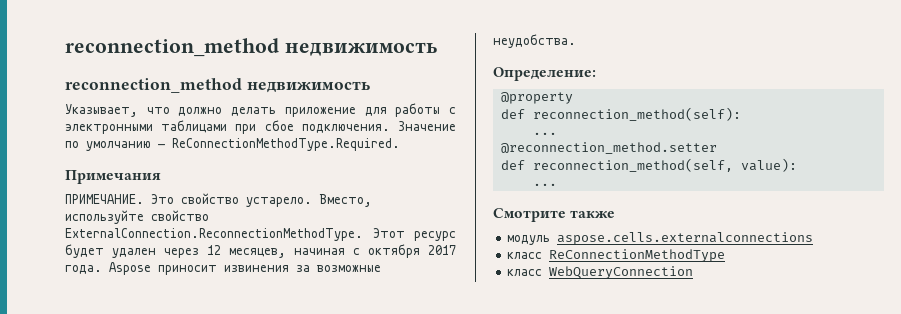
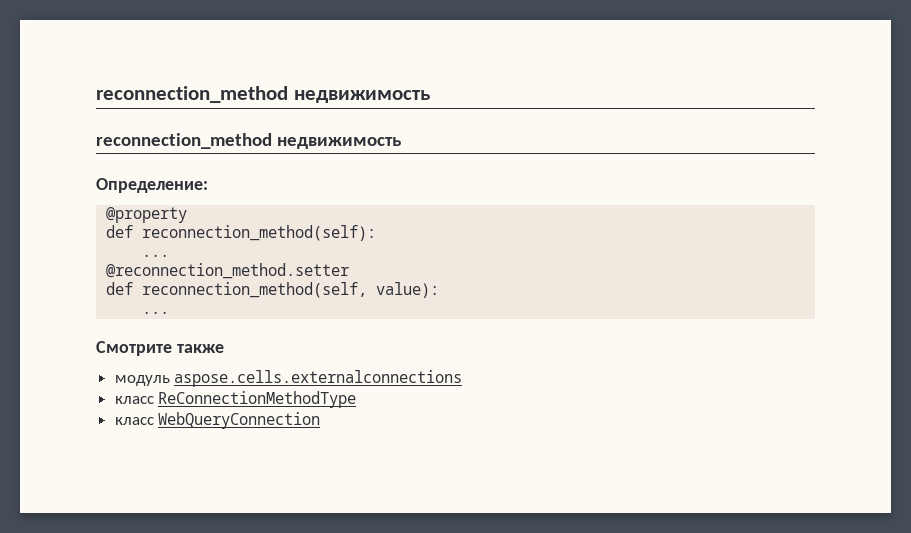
- Указывает, что должно делать приложение для работы с электронными таблицами при сбое подключения. Значение по умолчанию — ReConnectionMethodType.Required.
- Примечания
- ПРИМЕЧАНИЕ. Это свойство устарело. Вместо, используйте свойство ExternalConnection.ReconnectionMethodType. Этот ресурс будет удален через 12 месяцев, начиная с октября 2017 года. Aspose приносит извинения за возможные неудобства.

